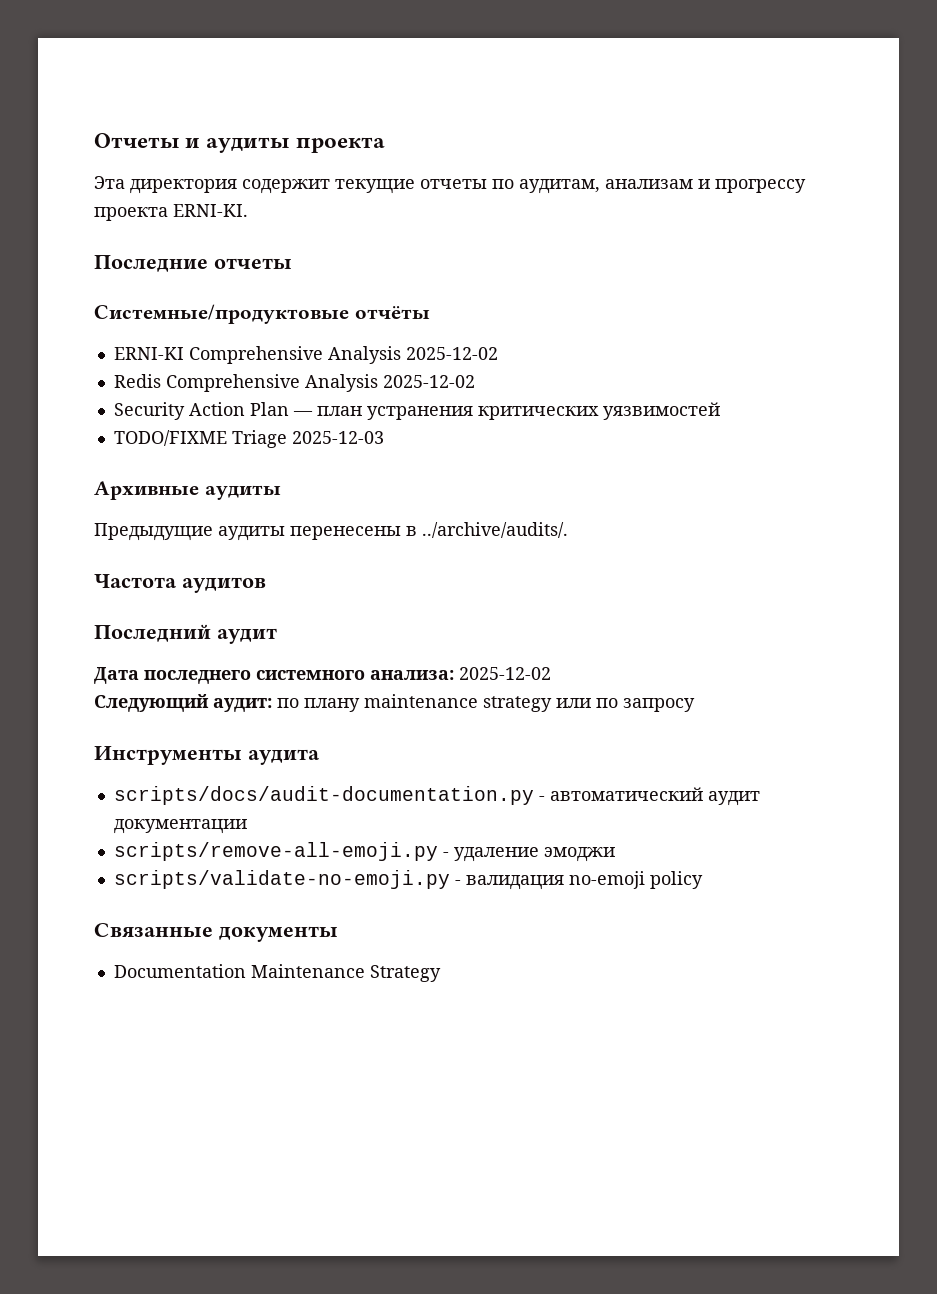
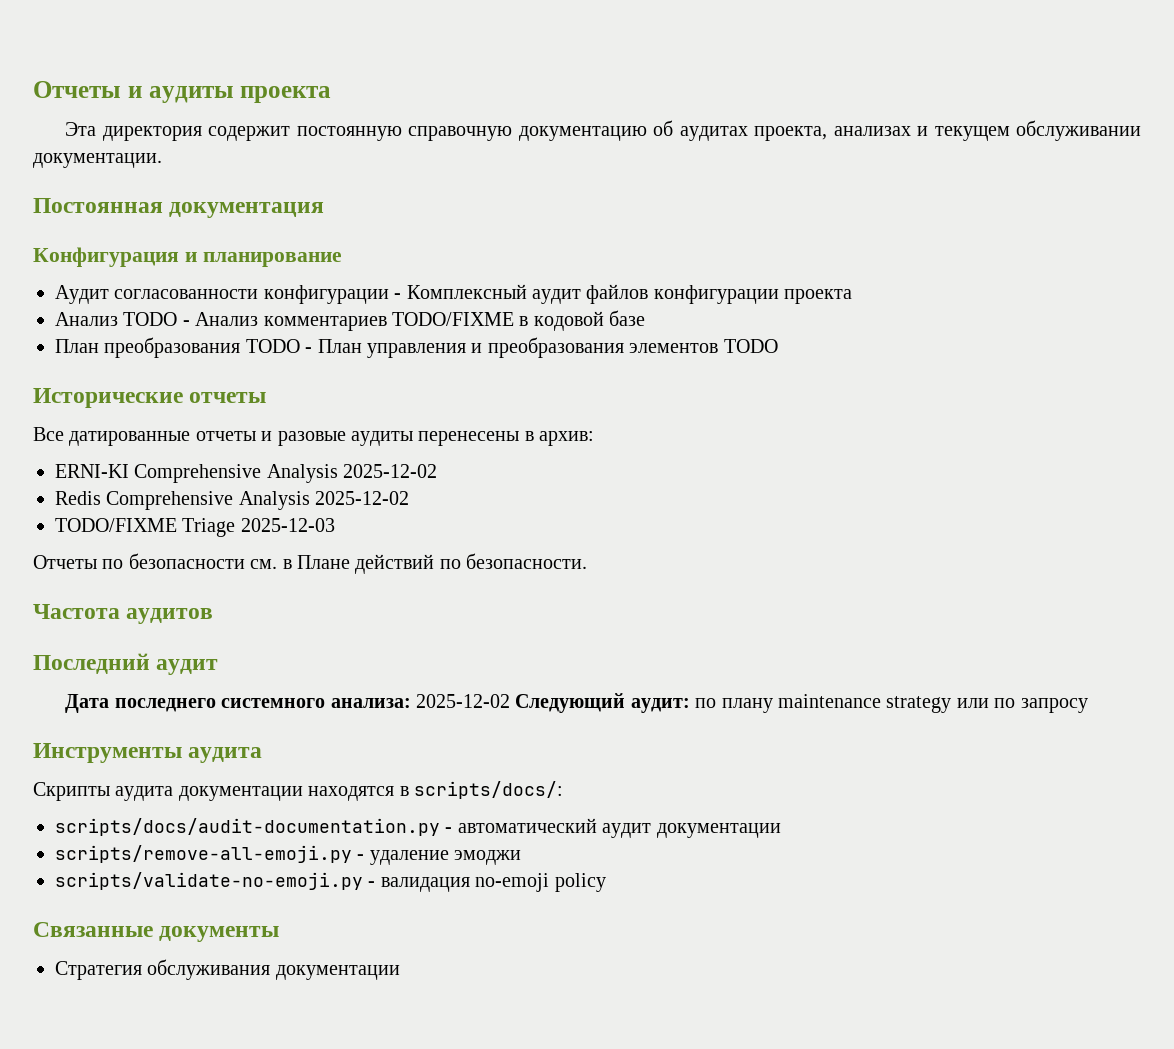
- Эта директория содержит текущие отчеты по аудитам, анализам и прогрессу проекта ERNI-KI.
- Последние отчеты
- Системные/продуктовые отчёты
+ Эта директория содержит постоянную справочную документацию об аудитах проекта, анализах и текущем обслуживании документации.
+ Постоянная документация
+ Конфигурация и планирование
+ Аудит согласованности конфигурации - Комплексный аудит файлов конфигурации проекта
+ Анализ TODO - Анализ комментариев TODO/FIXME в кодовой базе
+ План преобразования TODO - План управления и преобразования элементов TODO
+ Исторические отчеты
+ Все датированные отчеты и разовые аудиты перенесены в архив:
- Security Action Plan — план устранения критических уязвимостей
  TODO/FIXME Triage 2025-12-03
- Архивные аудиты
- Предыдущие аудиты перенесены в ../archive/audits/.
+ Отчеты по безопасности см. в Плане действий по безопасности.
- Дата последнего системного анализа: 2025-12-02
- Следующий аудит: по плану maintenance strategy или по запросу
+ Дата последнего системного анализа: 2025-12-02 Следующий аудит: по плану maintenance strategy или по запросу
+ Скрипты аудита документации находятся в scripts/docs/:
- Documentation Maintenance Strategy
+ Стратегия обслуживания документации

